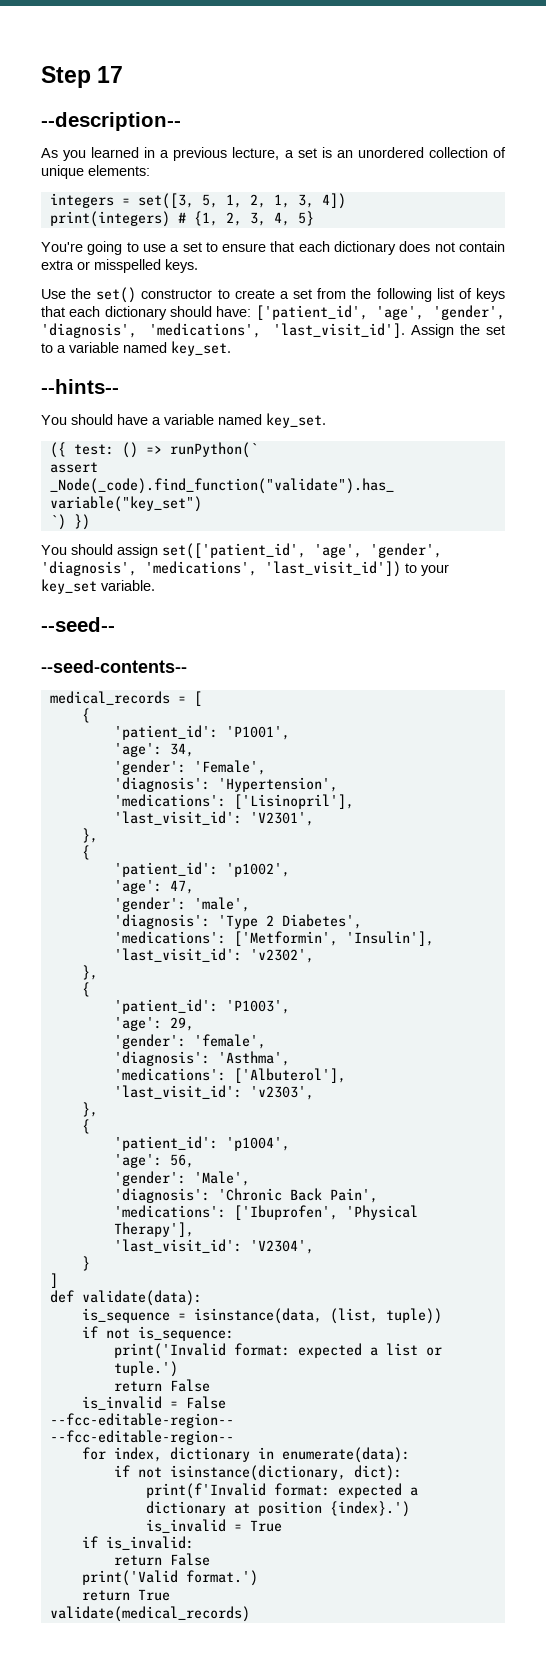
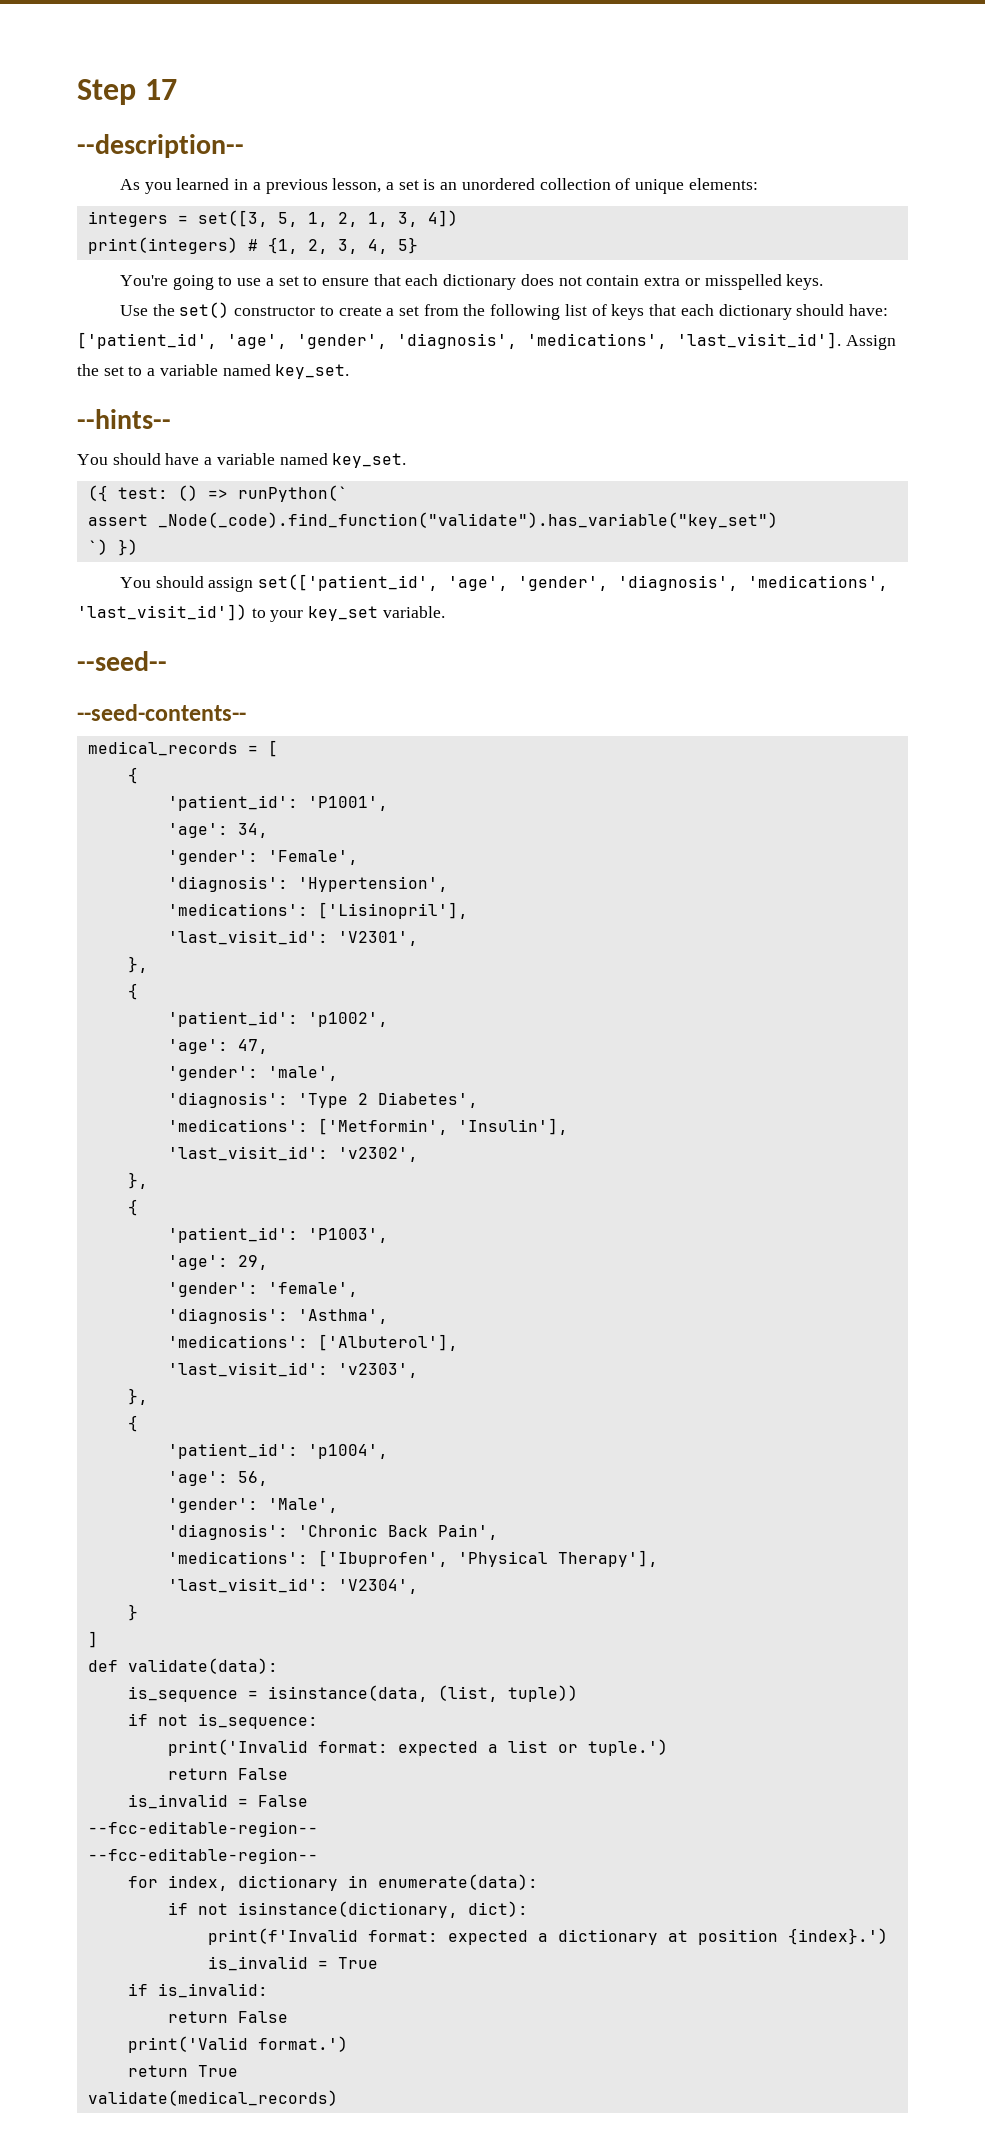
- As you learned in a previous lecture, a set is an unordered collection of unique elements:
+ As you learned in a previous lesson, a set is an unordered collection of unique elements:

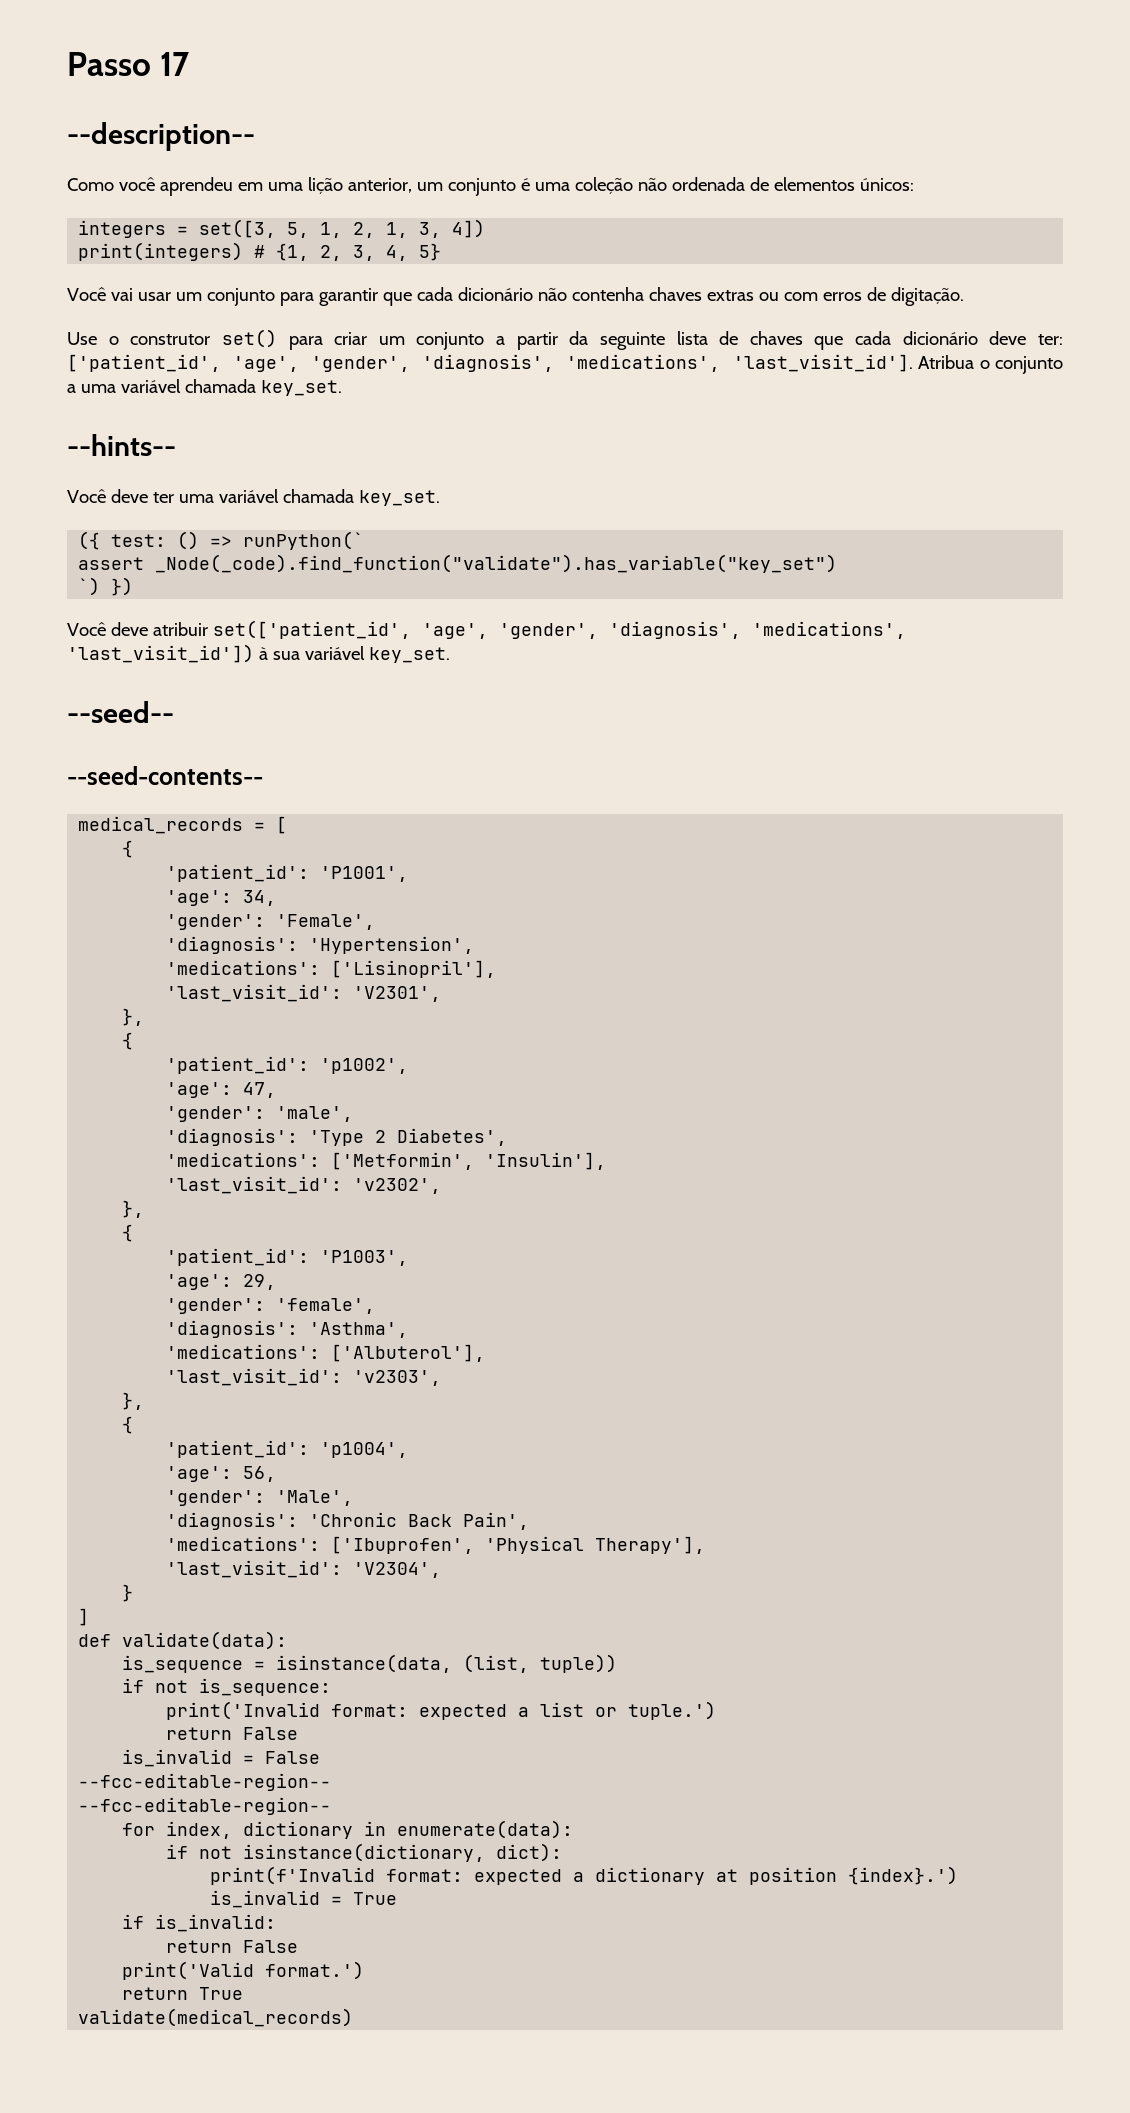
- Step 17
+ Passo 17
- As you learned in a previous lesson, a set is an unordered collection of unique elements:
+ Como você aprendeu em uma lição anterior, um conjunto é uma coleção não ordenada de elementos únicos:
- You're going to use a set to ensure that each dictionary does not contain extra or misspelled keys.
- Use the set() constructor to create a set from the following list of keys that each dictionary should have: ['patient_id', 'age', 'gender', 'diagnosis', 'medications', 'last_visit_id'].
+ Você vai usar um conjunto para garantir que cada dicionário não contenha chaves extras ou com erros de digitação.
+ Use o construtor set() para criar um conjunto a partir da seguinte lista de chaves que cada dicionário deve ter: ['patient_id', 'age', 'gender', 'diagnosis', 'medications', 'last_visit_id'].
- Assign the set to a variable named key_set.
+ Atribua o conjunto a uma variável chamada key_set.
  --hints--
- You should have a variable named key_set.
+ Você deve ter uma variável chamada key_set.
- You should assign set(['patient_id', 'age', 'gender', 'diagnosis', 'medications', 'last_visit_id']) to your key_set variable.
+ Você deve atribuir set(['patient_id', 'age', 'gender', 'diagnosis', 'medications', 'last_visit_id']) à sua variável key_set.

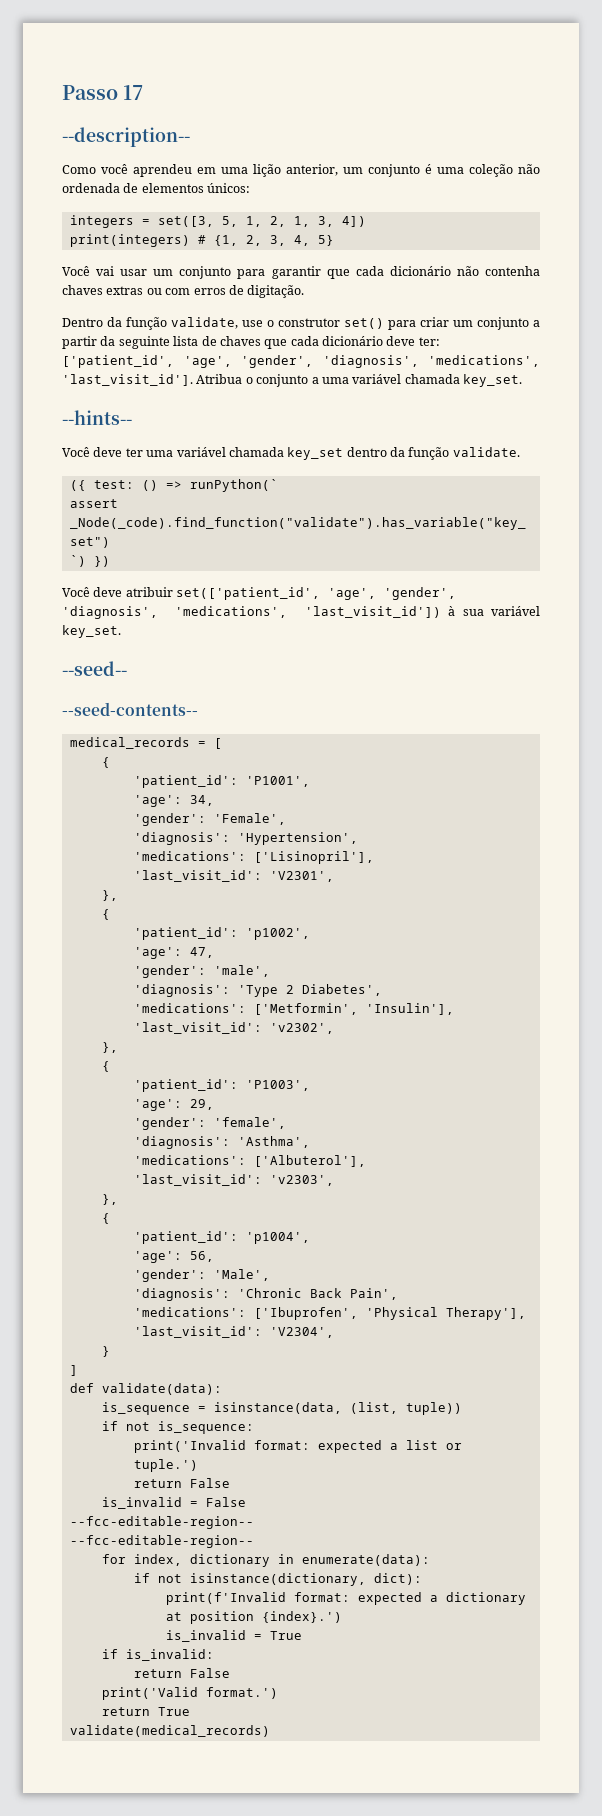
- Use o construtor set() para criar um conjunto a partir da seguinte lista de chaves que cada dicionário deve ter: ['patient_id', 'age', 'gender', 'diagnosis', 'medications', 'last_visit_id'].
+ Dentro da função validate, use o construtor set() para criar um conjunto a partir da seguinte lista de chaves que cada dicionário deve ter: ['patient_id', 'age', 'gender', 'diagnosis', 'medications', 'last_visit_id'].
- Você deve ter uma variável chamada key_set.
+ Você deve ter uma variável chamada key_set dentro da função validate.

